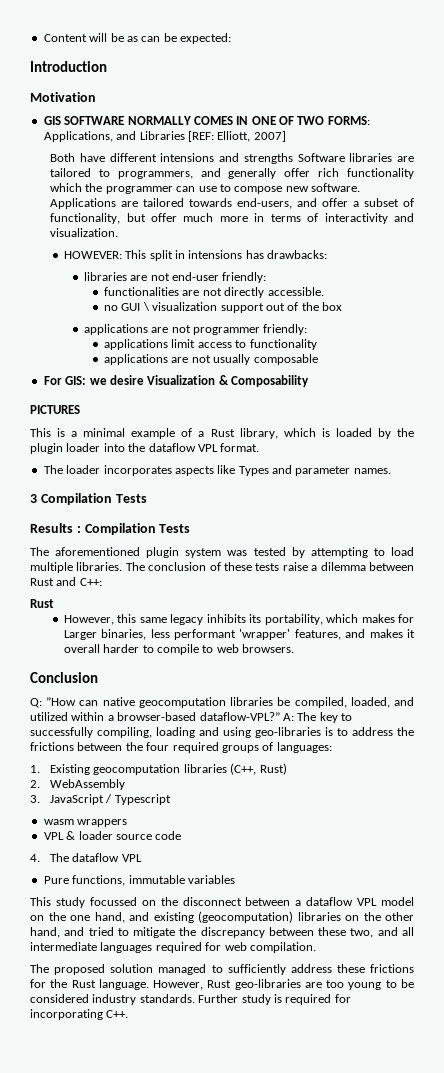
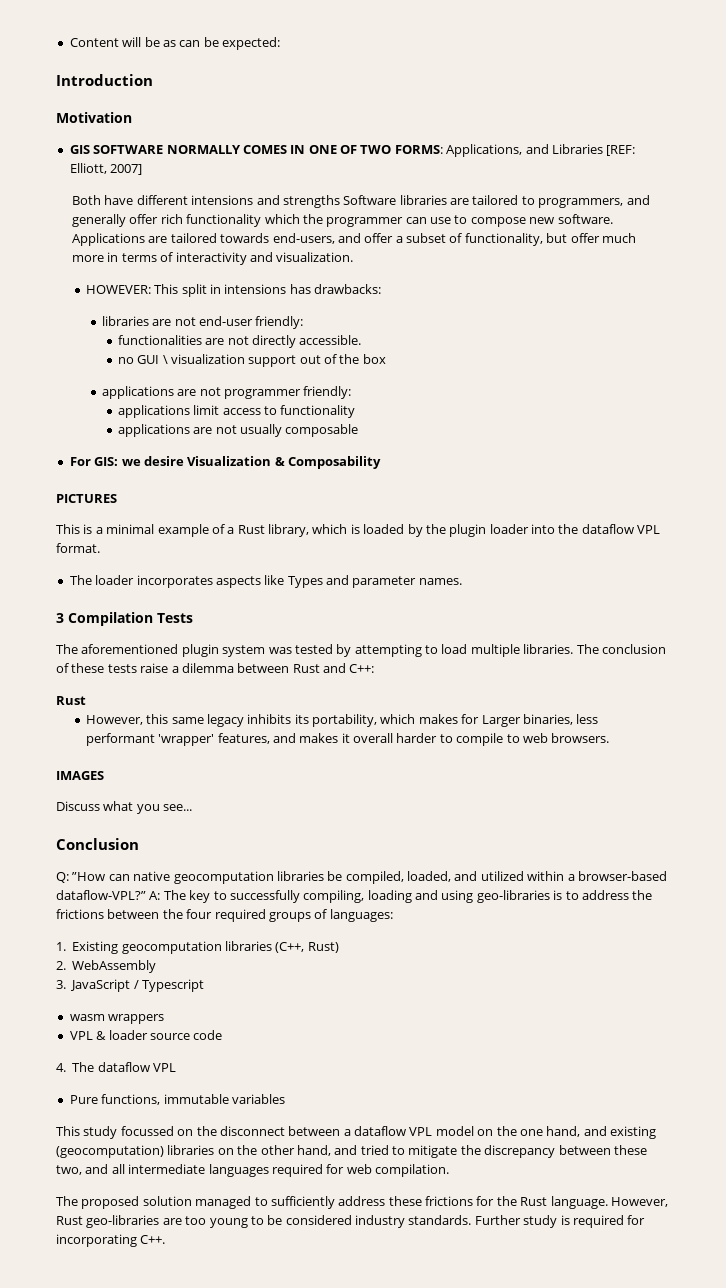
- Results : Compilation Tests
+ IMAGES
+ Discuss what you see...

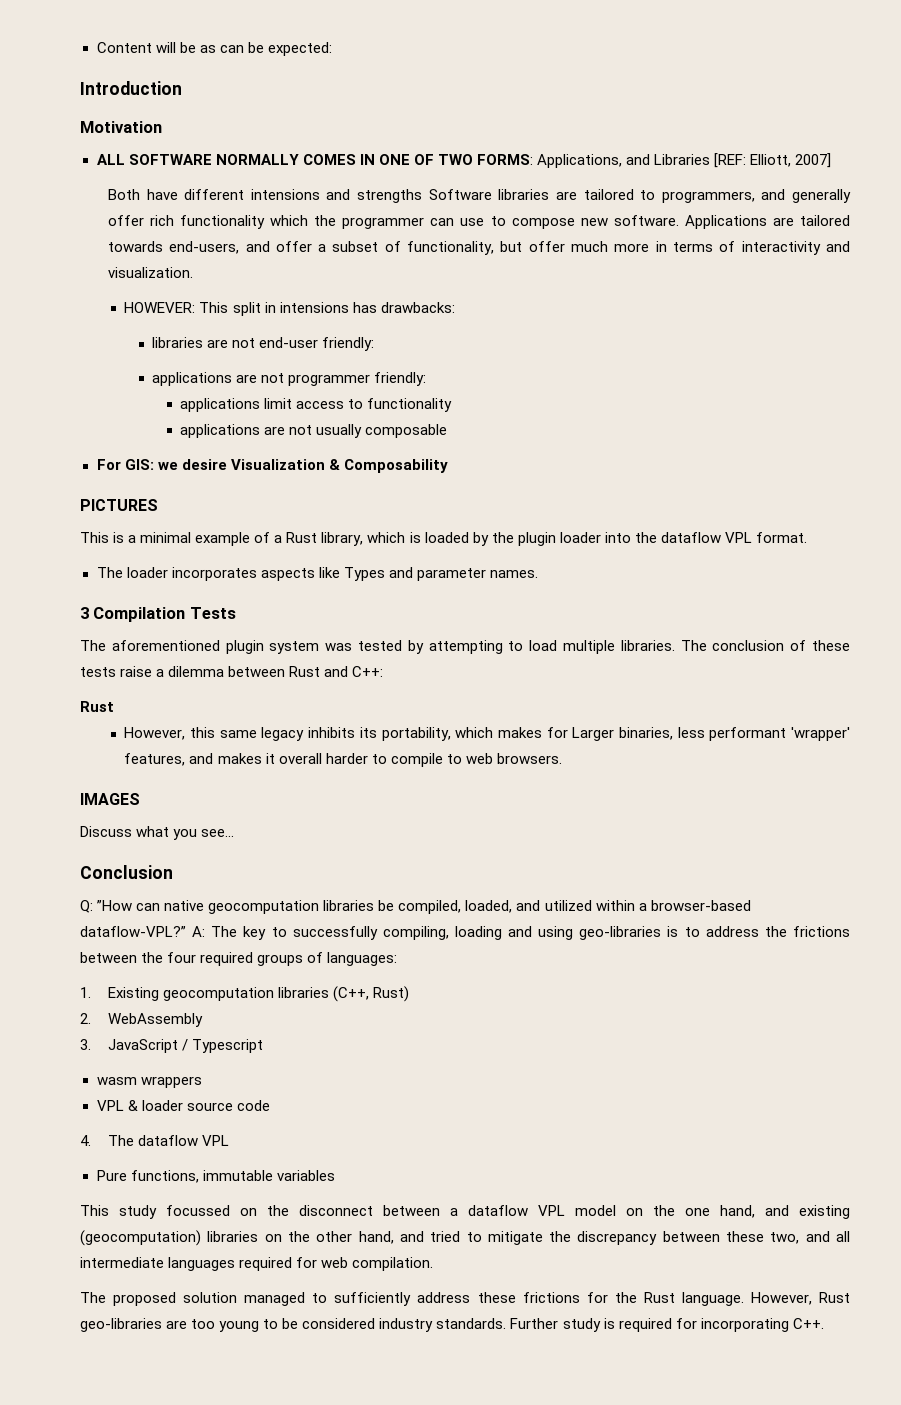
- GIS SOFTWARE NORMALLY COMES IN ONE OF TWO FORMS: Applications, and Libraries [REF: Elliott, 2007]
+ ALL SOFTWARE NORMALLY COMES IN ONE OF TWO FORMS: Applications, and Libraries [REF: Elliott, 2007]
- functionalities are not directly accessible.
- no GUI \ visualization support out of the box

